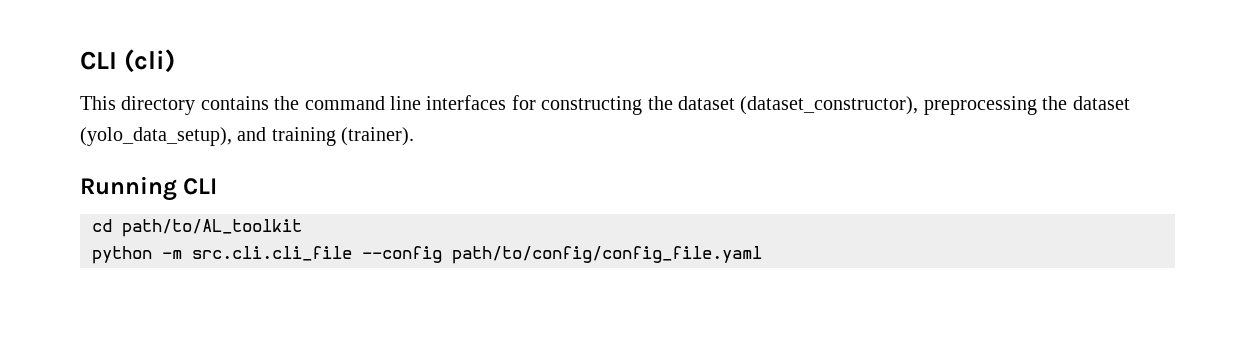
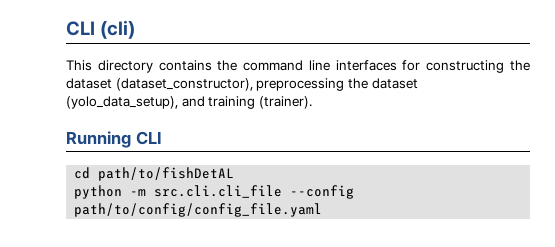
- cd path/to/AL_toolkit
+ cd path/to/fishDetAL

